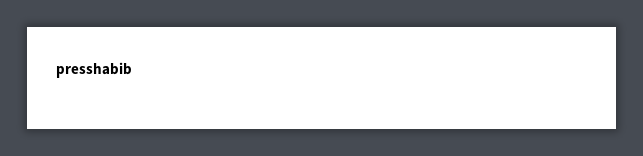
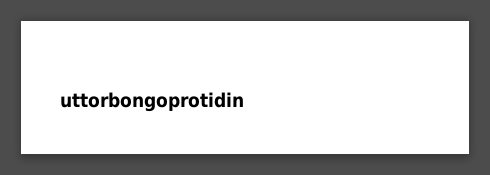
- presshabib
+ uttorbongoprotidin

